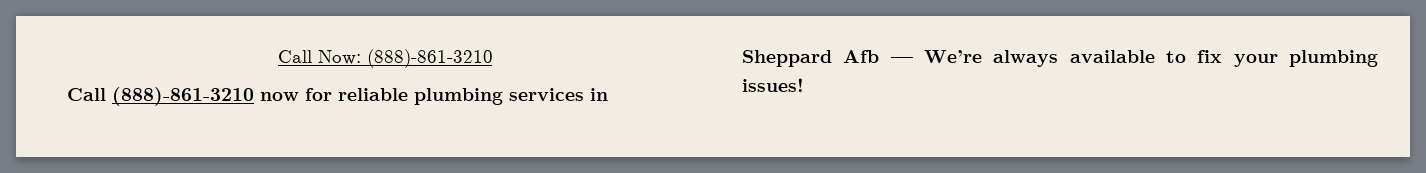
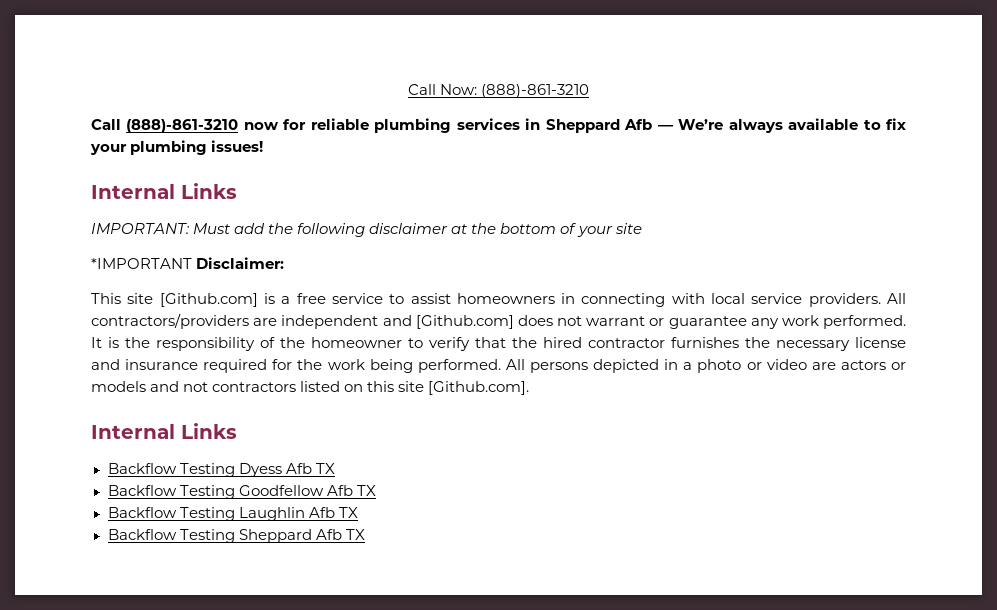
  Call (888)-861-3210 now for reliable plumbing services in Sheppard Afb — We’re always available to fix your plumbing issues!
+ Internal Links
+ IMPORTANT: Must add the following disclaimer at the bottom of your site
+ *IMPORTANT Disclaimer:
+ This site [Github.com] is a free service to assist homeowners in connecting with local service providers. All contractors/providers are independent and [Github.com] does not warrant or guarantee any work performed. It is the responsibility of the homeowner to verify that the hired contractor furnishes the necessary license and insurance required for the work being performed. All persons depicted in a photo or video are actors or models and not contractors listed on this site [Github.com].
+ Internal Links
+ Backflow Testing Dyess Afb TX
+ Backflow Testing Goodfellow Afb TX
+ Backflow Testing Laughlin Afb TX
+ Backflow Testing Sheppard Afb TX

